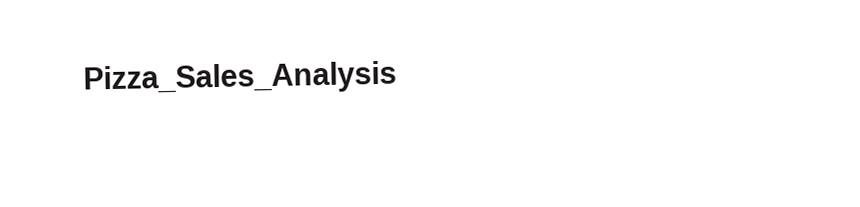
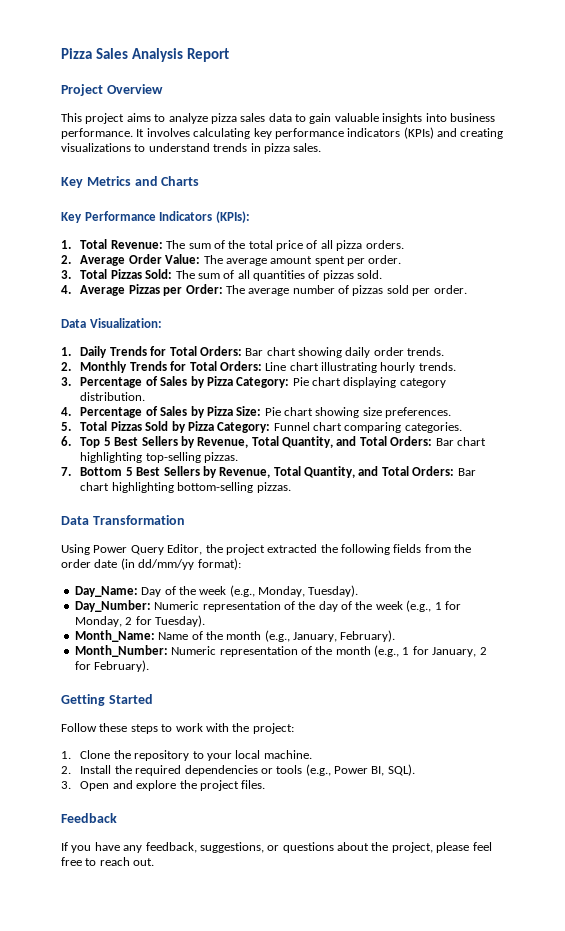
- Pizza_Sales_Analysis
+ Pizza Sales Analysis Report
+ Project Overview
+ This project aims to analyze pizza sales data to gain valuable insights into business performance. It involves calculating key performance indicators (KPIs) and creating visualizations to understand trends in pizza sales.
+ Key Metrics and Charts
+ Key Performance Indicators (KPIs):
+ 1. Total Revenue: The sum of the total price of all pizza orders.
+ 2. Average Order Value: The average amount spent per order.
+ 3. Total Pizzas Sold: The sum of all quantities of pizzas sold.
+ 4. Average Pizzas per Order: The average number of pizzas sold per order.
+ Data Visualization:
+ 1. Daily Trends for Total Orders: Bar chart showing daily order trends.
+ 2. Monthly Trends for Total Orders: Line chart illustrating hourly trends.
+ 3. Percentage of Sales by Pizza Category: Pie chart displaying category distribution.
+ 4. Percentage of Sales by Pizza Size: Pie chart showing size preferences.
+ 5. Total Pizzas Sold by Pizza Category: Funnel chart comparing categories.
+ 6. Top 5 Best Sellers by Revenue, Total Quantity, and Total Orders: Bar chart highlighting top-selling pizzas.
+ 7. Bottom 5 Best Sellers by Revenue, Total Quantity, and Total Orders: Bar chart highlighting bottom-selling pizzas.
+ Data Transformation
+ Using Power Query Editor, the project extracted the following fields from the order date (in dd/mm/yy format):
+ Day_Name: Day of the week (e.g., Monday, Tuesday).
+ Day_Number: Numeric representation of the day of the week (e.g., 1 for Monday, 2 for Tuesday).
+ Month_Name: Name of the month (e.g., January, February).
+ Month_Number: Numeric representation of the month (e.g., 1 for January, 2 for February).
+ Getting Started
+ Follow these steps to work with the project:
+ 1. Clone the repository to your local machine.
+ 2. Install the required dependencies or tools (e.g., Power BI, SQL).
+ 3. Open and explore the project files.
+ Feedback
+ If you have any feedback, suggestions, or questions about the project, please feel free to reach out.

